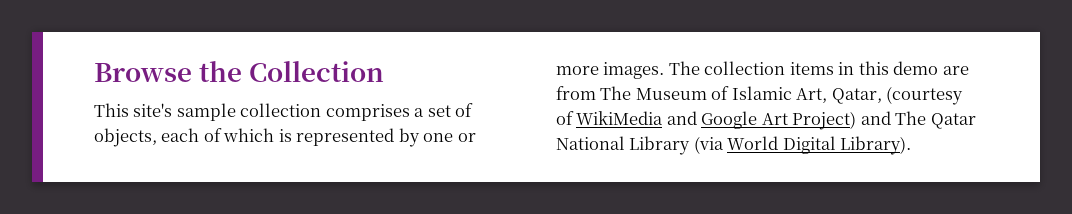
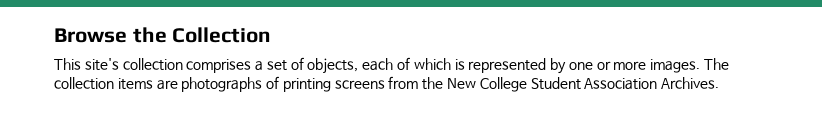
- This site's sample collection comprises a set of objects, each of which is represented by one or more images.
+ This site's collection comprises a set of objects, each of which is represented by one or more images.
- The collection items in this demo are from The Museum of Islamic Art, Qatar, (courtesy of WikiMedia and Google Art Project) and The Qatar National Library (via World Digital Library).
+ The collection items are photographs of printing screens from the New College Student Association Archives.

